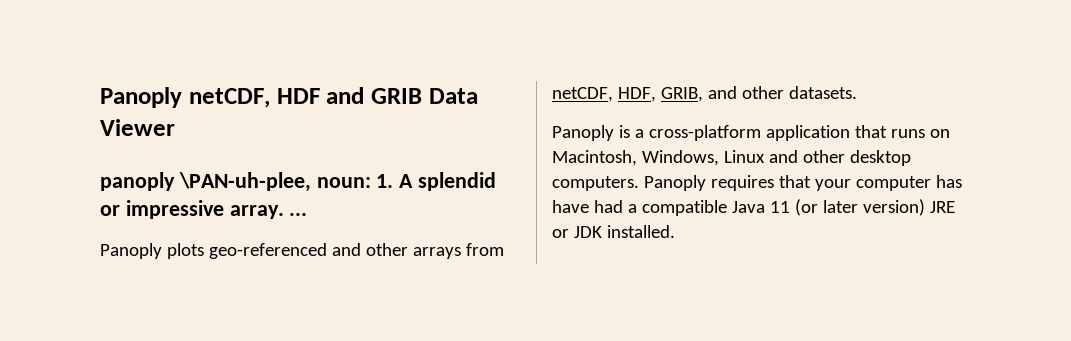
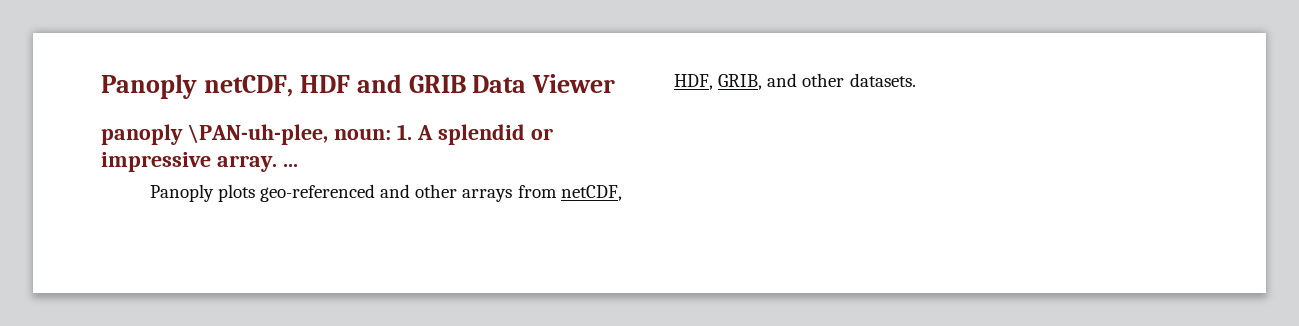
- Panoply is a cross-platform application that runs on Macintosh, Windows, Linux and other desktop computers. Panoply requires that your computer has have had a compatible Java 11 (or later version) JRE or JDK installed.

